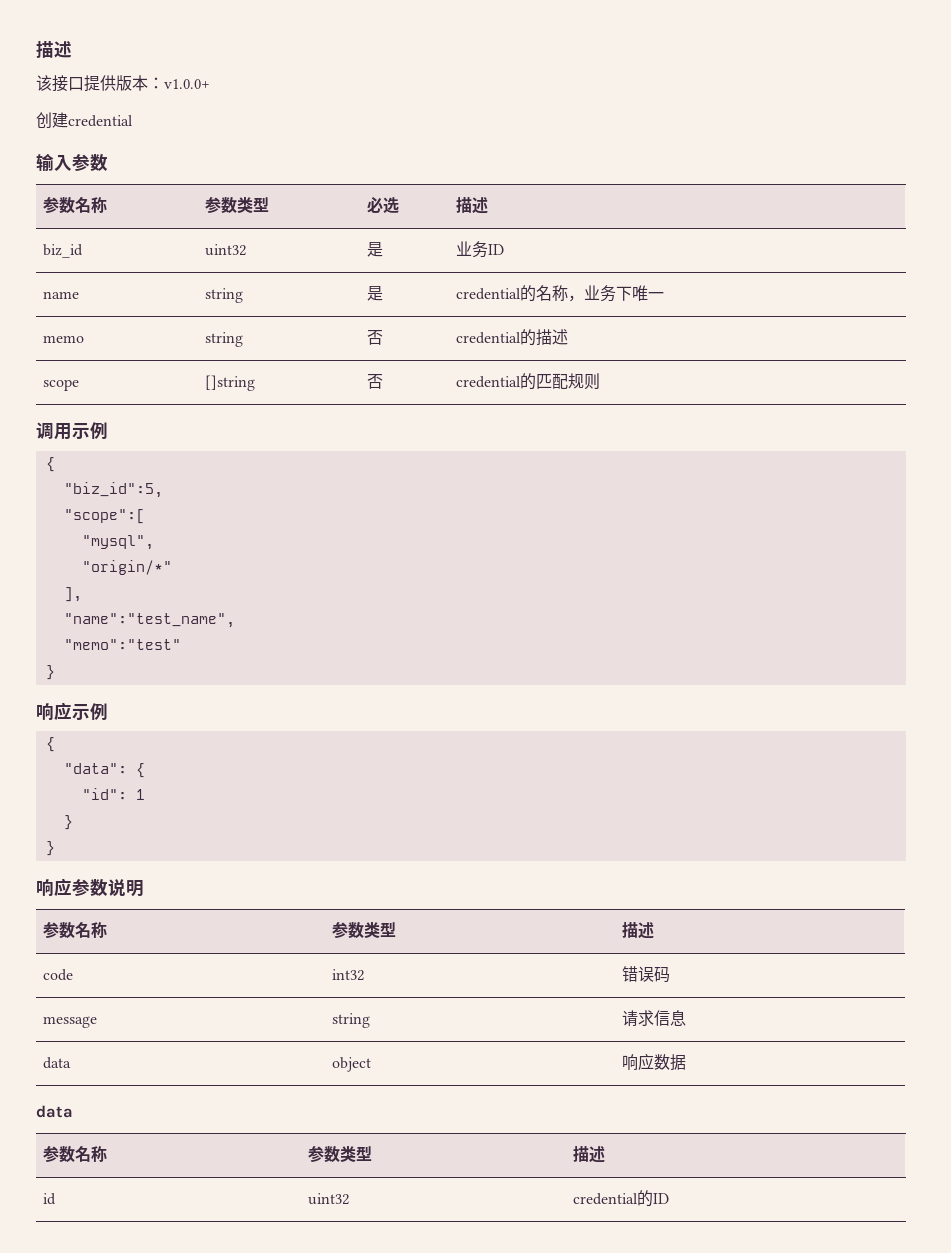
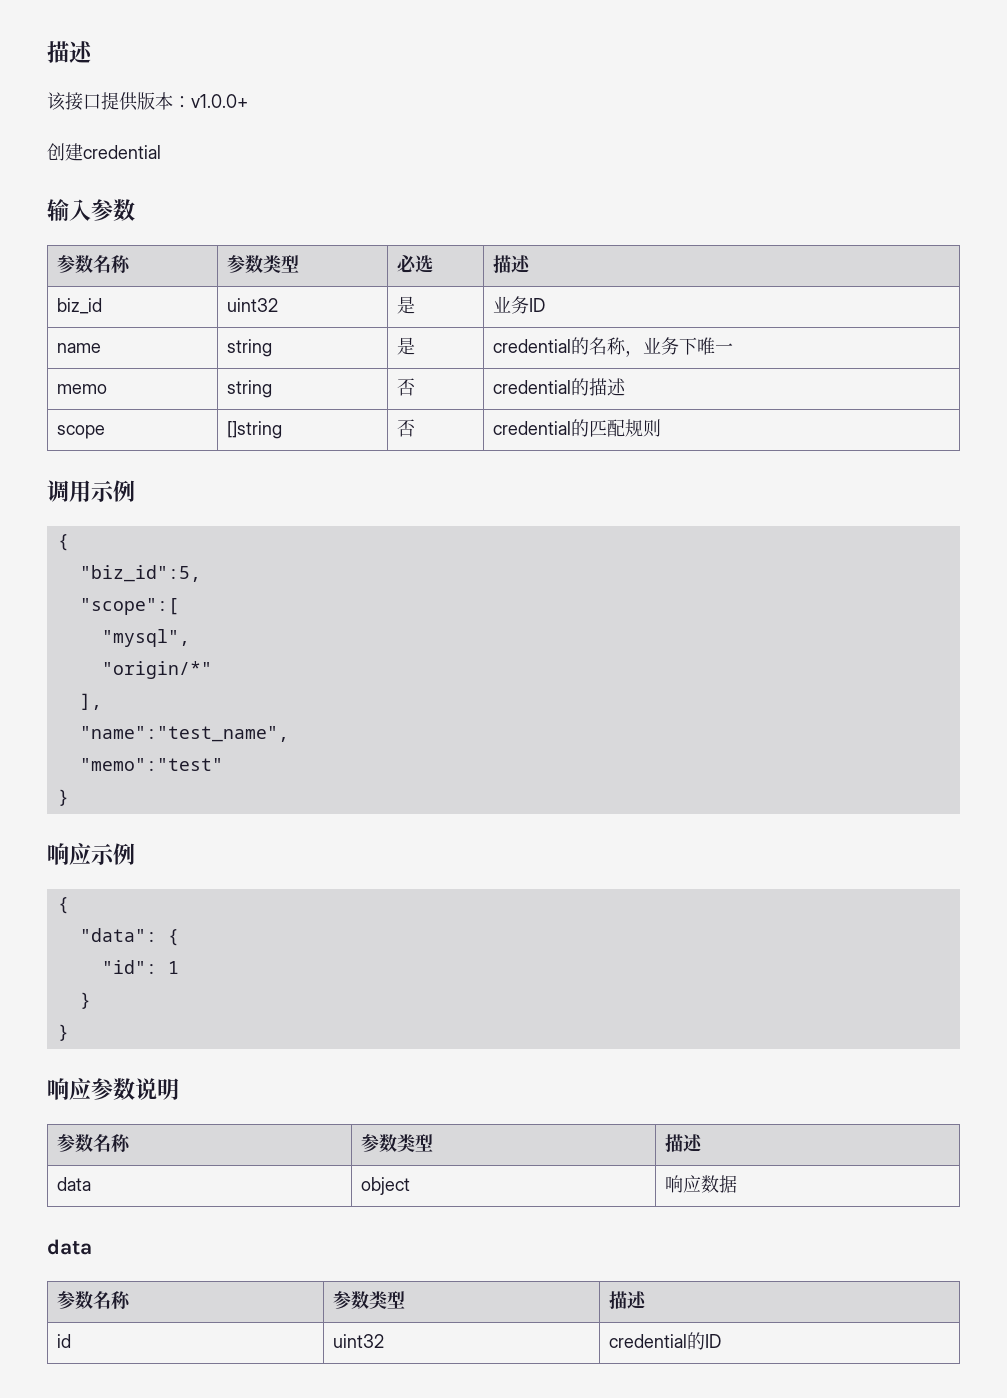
- code | int32 | 错误码
- message | string | 请求信息

